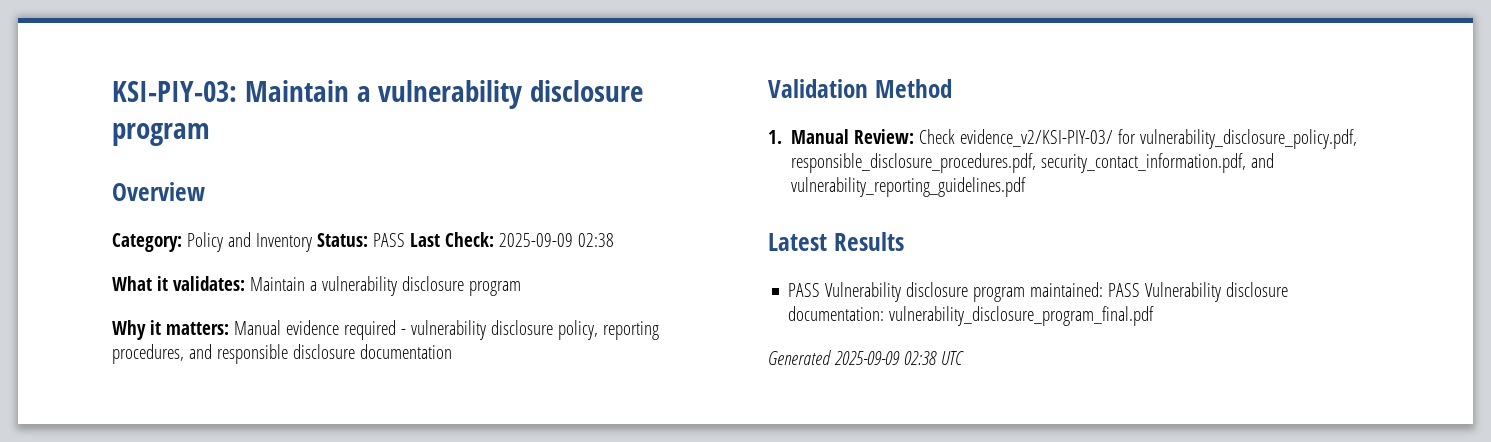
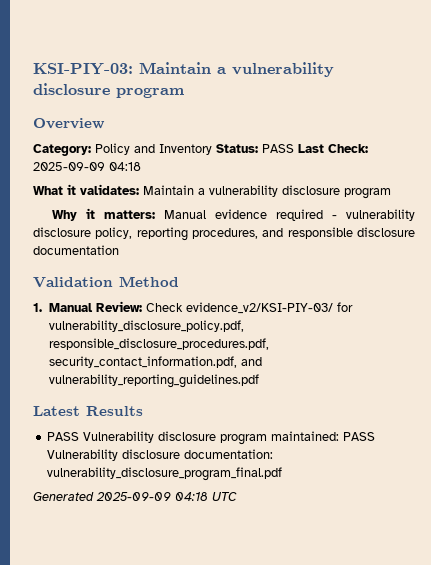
- Category: Policy and Inventory Status: PASS Last Check: 2025-09-09 02:38
+ Category: Policy and Inventory Status: PASS Last Check: 2025-09-09 04:18
- Generated 2025-09-09 02:38 UTC
+ Generated 2025-09-09 04:18 UTC

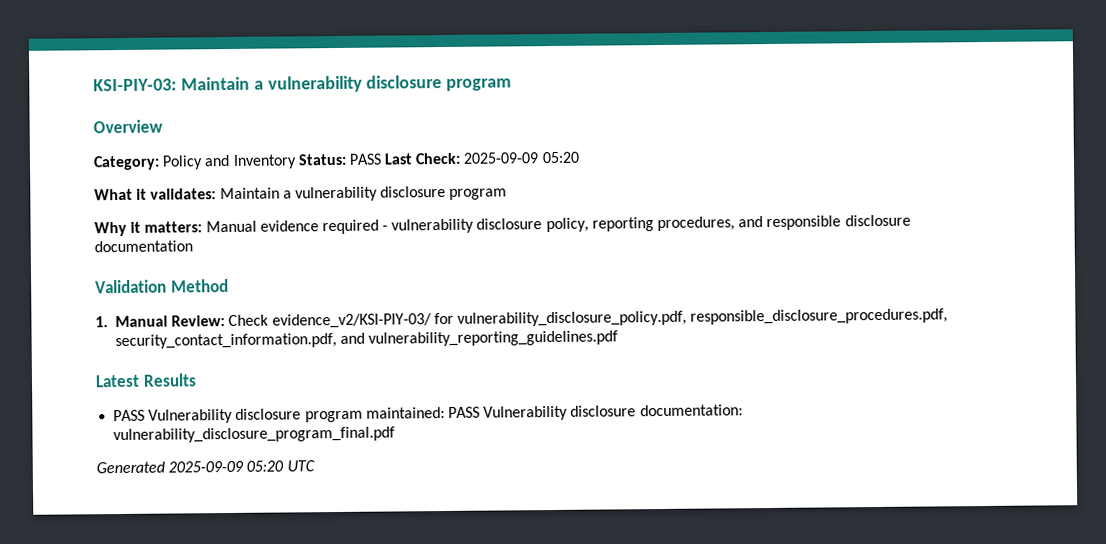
- Category: Policy and Inventory Status: PASS Last Check: 2025-09-09 04:18
+ Category: Policy and Inventory Status: PASS Last Check: 2025-09-09 05:20
- Generated 2025-09-09 04:18 UTC
+ Generated 2025-09-09 05:20 UTC

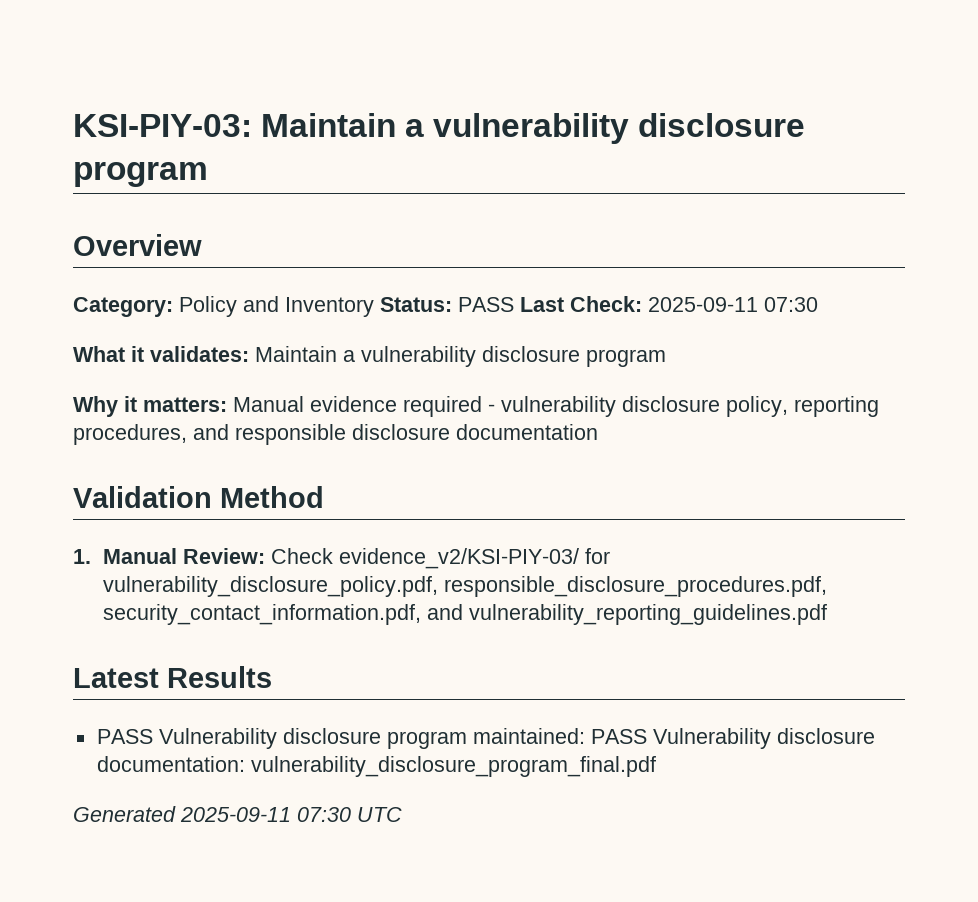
- Category: Policy and Inventory Status: PASS Last Check: 2025-09-09 05:20
+ Category: Policy and Inventory Status: PASS Last Check: 2025-09-11 07:30
- Generated 2025-09-09 05:20 UTC
+ Generated 2025-09-11 07:30 UTC

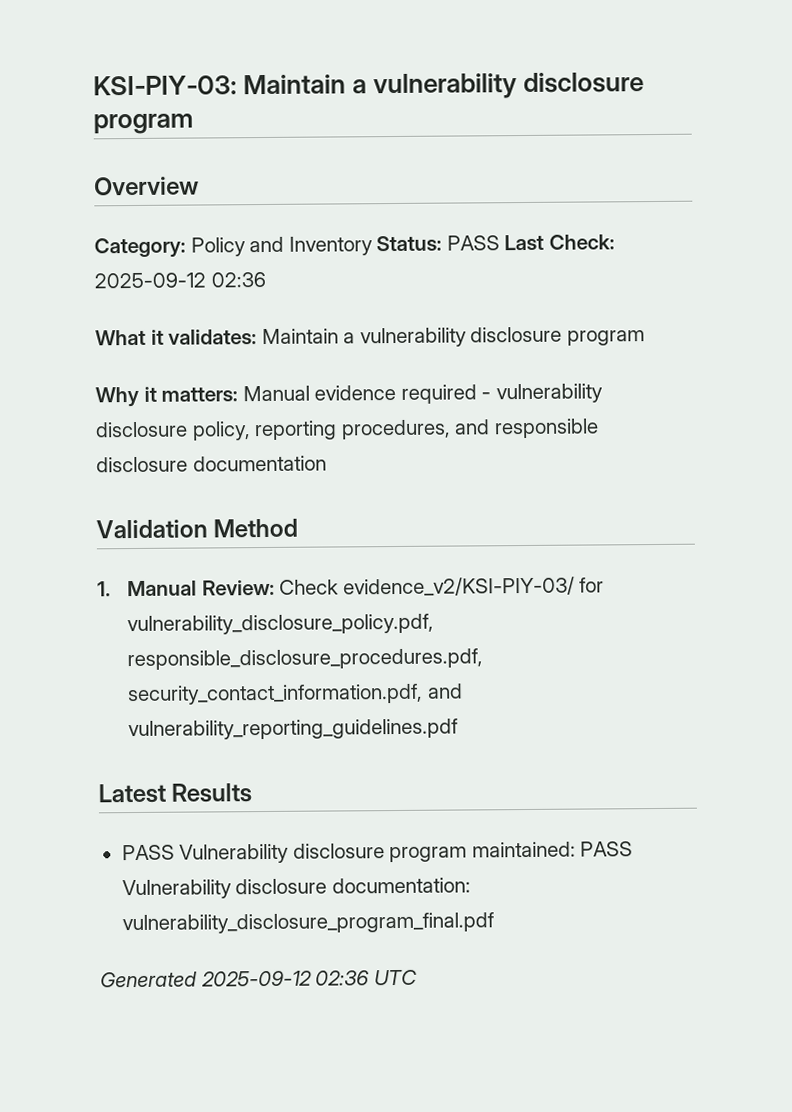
- Category: Policy and Inventory Status: PASS Last Check: 2025-09-11 07:30
+ Category: Policy and Inventory Status: PASS Last Check: 2025-09-12 02:36
- Generated 2025-09-11 07:30 UTC
+ Generated 2025-09-12 02:36 UTC

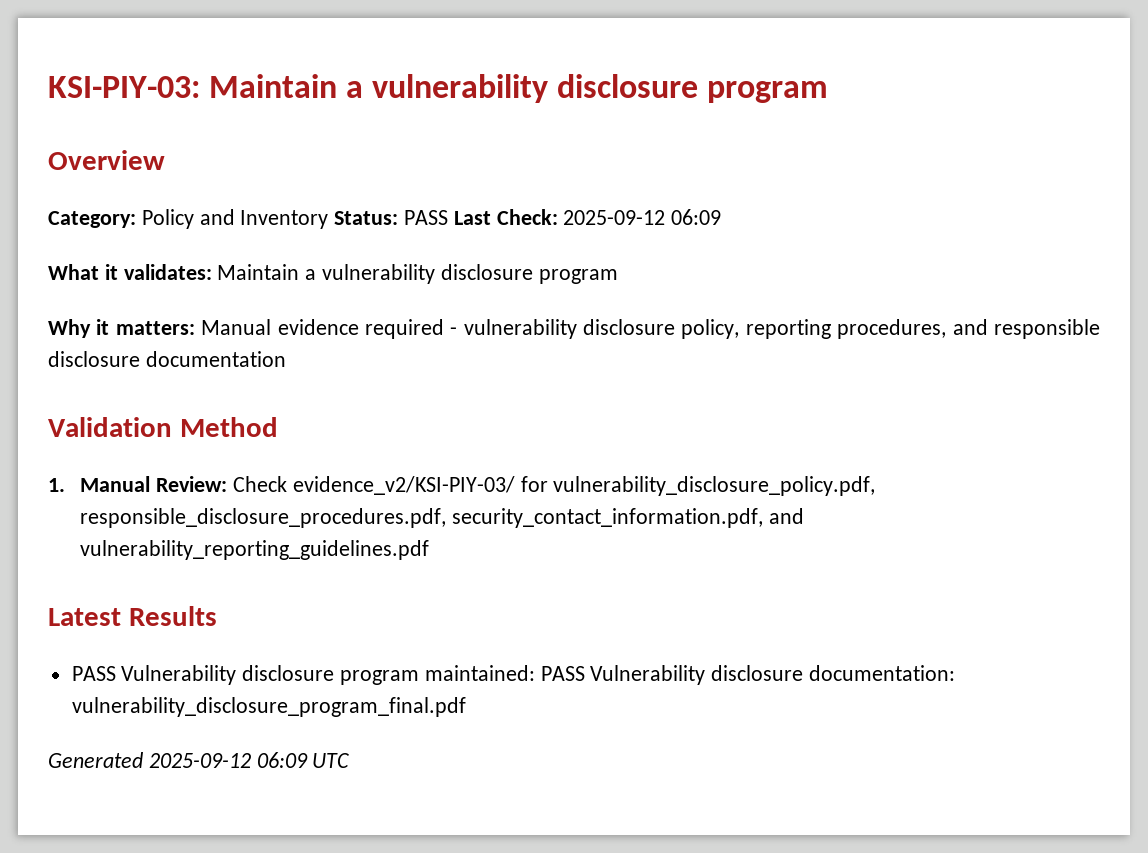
- Category: Policy and Inventory Status: PASS Last Check: 2025-09-12 02:36
+ Category: Policy and Inventory Status: PASS Last Check: 2025-09-12 06:09
- Generated 2025-09-12 02:36 UTC
+ Generated 2025-09-12 06:09 UTC

